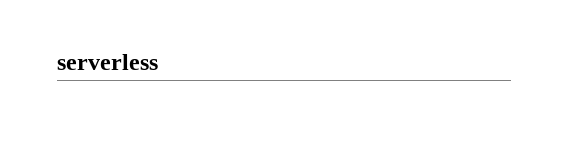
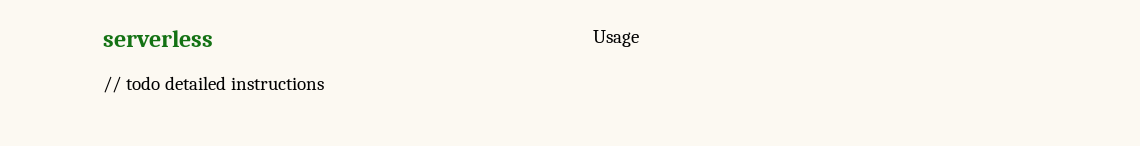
+ // todo detailed instructions
+ Usage

